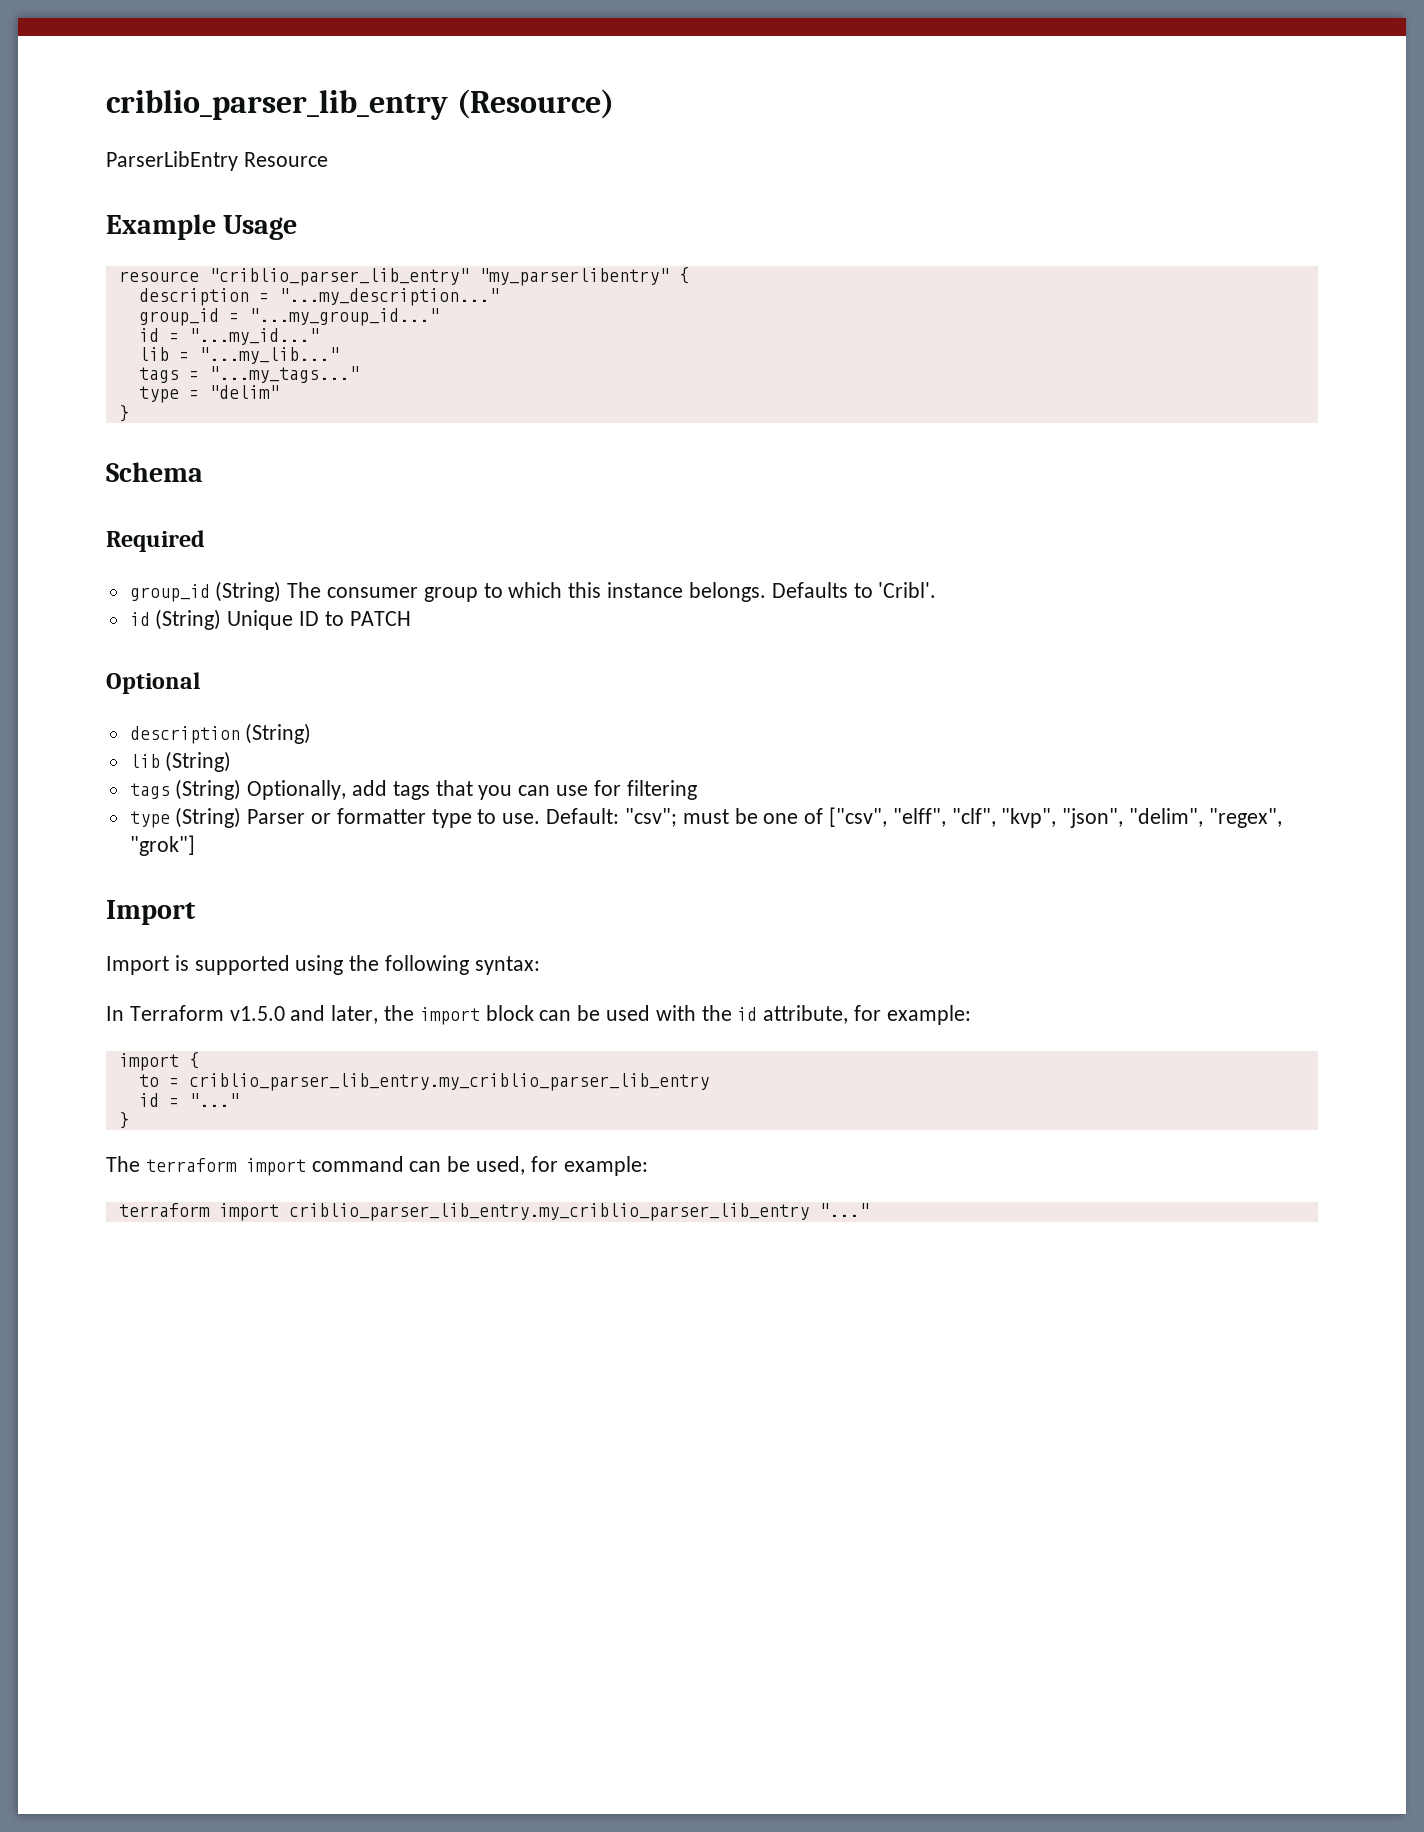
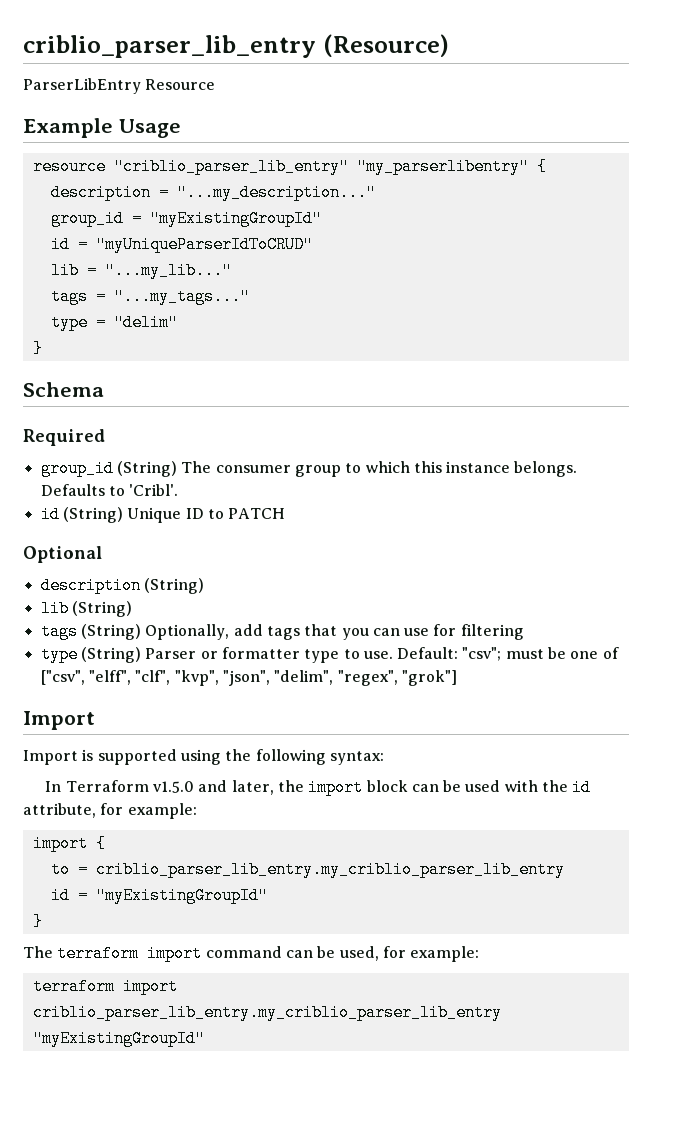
- group_id = "...my_group_id..."
- id = "...my_id..."
+ group_id = "myExistingGroupId"
+ id = "myUniqueParserIdToCRUD"
- id = "..."
+ id = "myExistingGroupId"
- terraform import criblio_parser_lib_entry.my_criblio_parser_lib_entry "..."
+ terraform import criblio_parser_lib_entry.my_criblio_parser_lib_entry "myExistingGroupId"

